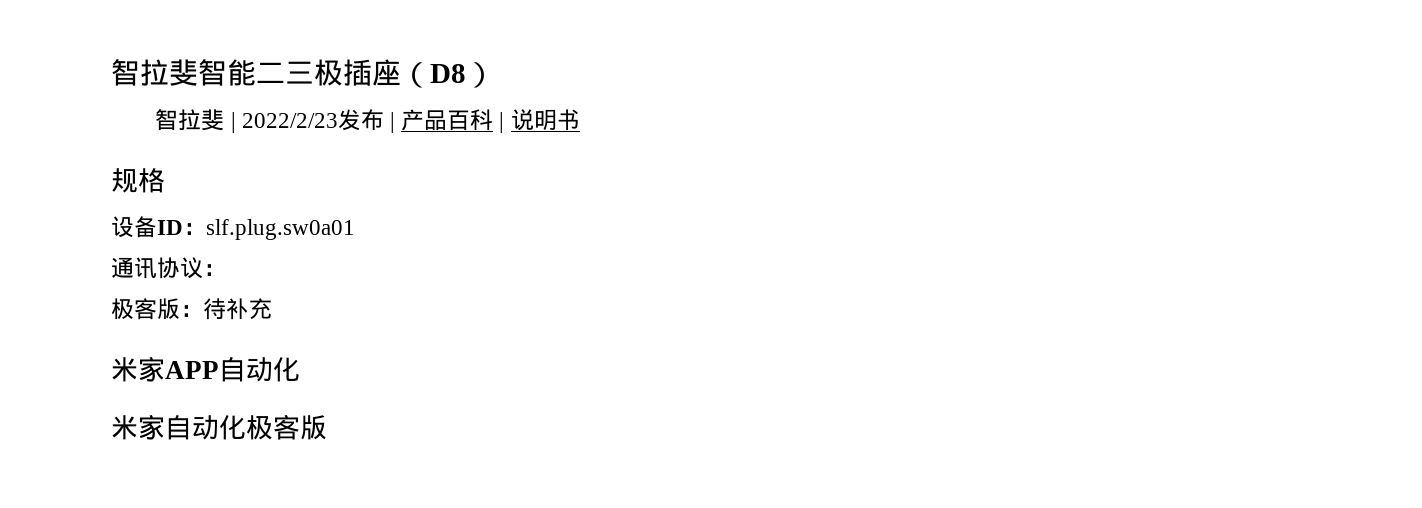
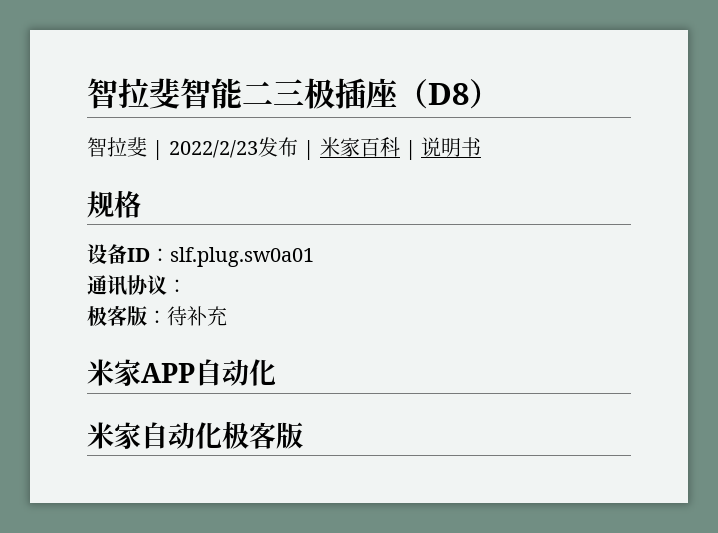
- 智拉斐 | 2022/2/23发布 | 产品百科 | 说明书
+ 智拉斐 | 2022/2/23发布 | 米家百科 | 说明书

